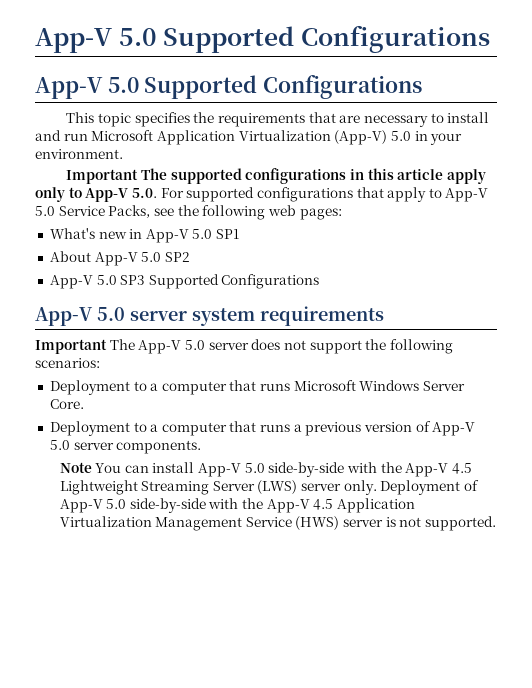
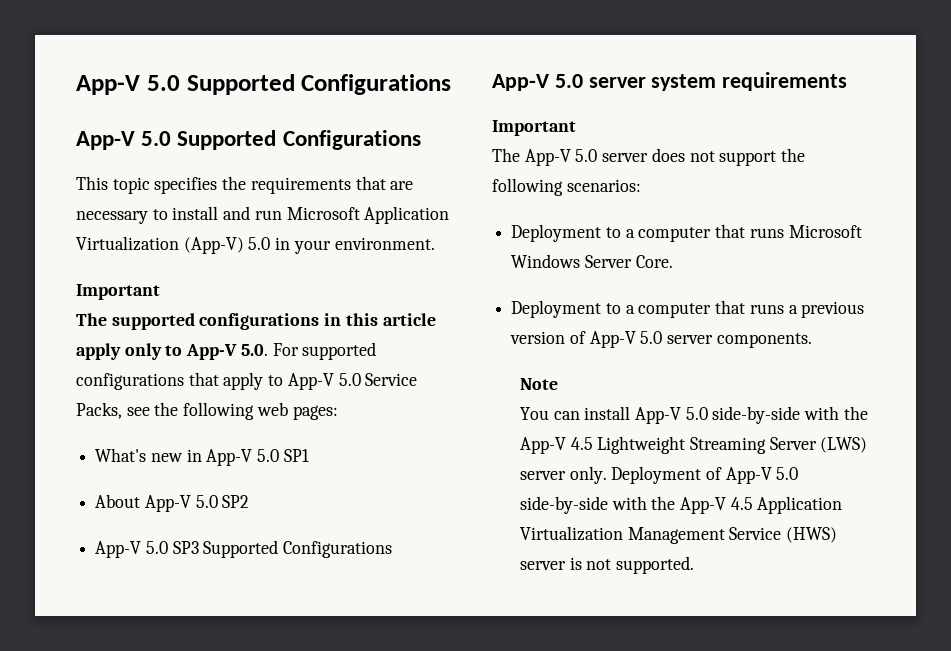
  This topic specifies the requirements that are necessary to install and run Microsoft Application Virtualization (App-V) 5.0 in your environment.
- Important The supported configurations in this article apply only to App-V 5.0. For supported configurations that apply to App-V 5.0 Service Packs, see the following web pages:
+ Important
+ The supported configurations in this article apply only to App-V 5.0. For supported configurations that apply to App-V 5.0 Service Packs, see the following web pages:
  App-V 5.0 server system requirements
- Important The App-V 5.0 server does not support the following scenarios:
+ Important
+ The App-V 5.0 server does not support the following scenarios:
- Note You can install App-V 5.0 side-by-side with the App-V 4.5 Lightweight Streaming Server (LWS) server only.
+ Note
+ You can install App-V 5.0 side-by-side with the App-V 4.5 Lightweight Streaming Server (LWS) server only.

